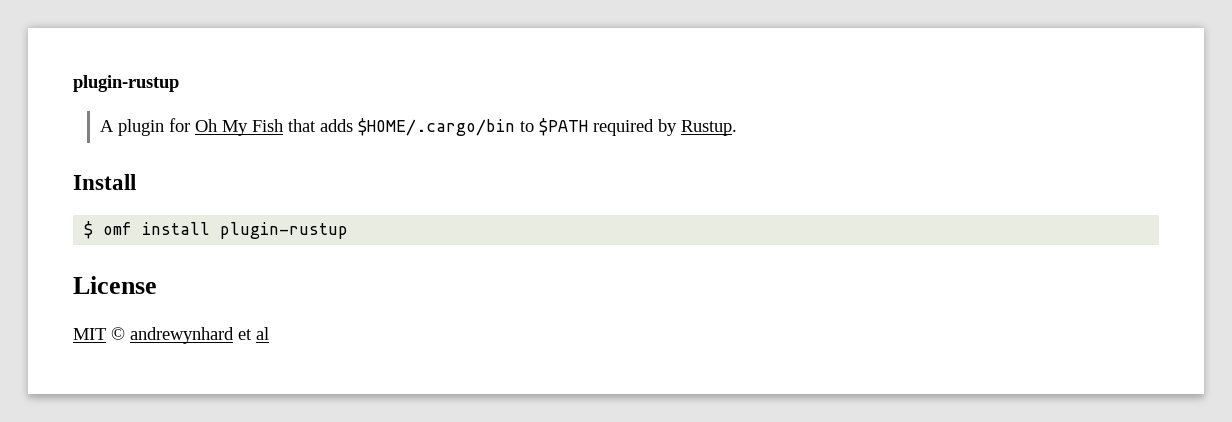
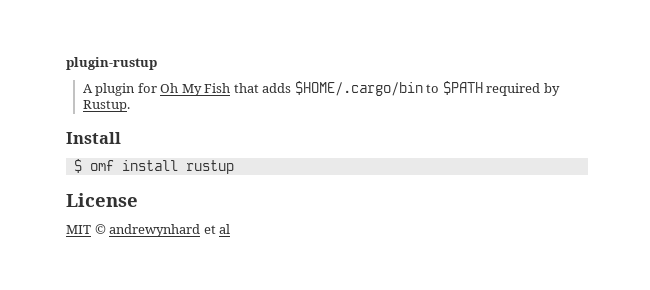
- $ omf install plugin-rustup
+ $ omf install rustup

